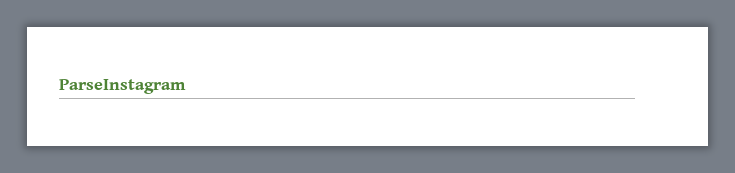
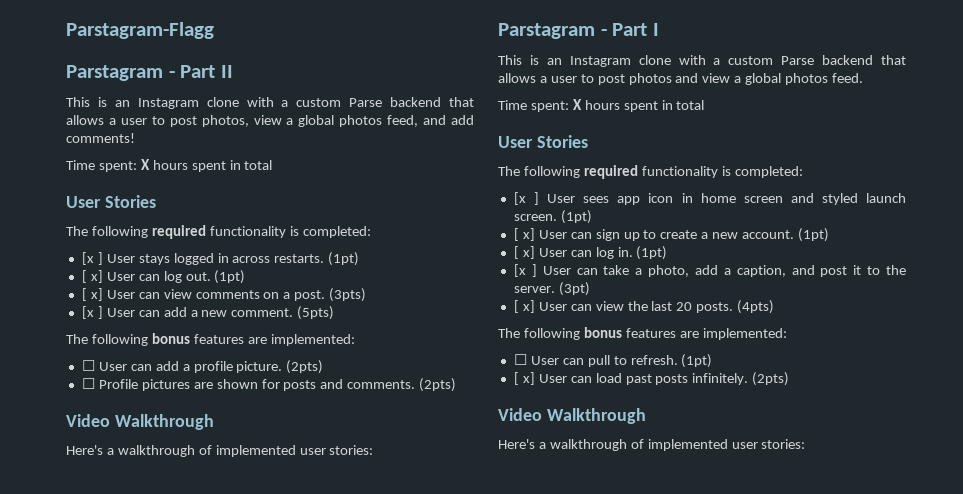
- ParseInstagram
+ Parstagram-Flagg
+ Parstagram - Part II
+ This is an Instagram clone with a custom Parse backend that allows a user to post photos, view a global photos feed, and add comments!
+ Time spent: X hours spent in total
+ User Stories
+ The following required functionality is completed:
+ [x ] User stays logged in across restarts. (1pt)
+ [ x] User can log out. (1pt)
+ [ x] User can view comments on a post. (3pts)
+ [x ] User can add a new comment. (5pts)
+ The following bonus features are implemented:
+ ☐ User can add a profile picture. (2pts)
+ ☐ Profile pictures are shown for posts and comments. (2pts)
+ Video Walkthrough
+ Here's a walkthrough of implemented user stories:
+ Parstagram - Part I
+ This is an Instagram clone with a custom Parse backend that allows a user to post photos and view a global photos feed.
+ Time spent: X hours spent in total
+ User Stories
+ The following required functionality is completed:
+ [x ] User sees app icon in home screen and styled launch screen. (1pt)
+ [ x] User can sign up to create a new account. (1pt)
+ [ x] User can log in. (1pt)
+ [x ] User can take a photo, add a caption, and post it to the server. (3pt)
+ [ x] User can view the last 20 posts. (4pts)
+ The following bonus features are implemented:
+ ☐ User can pull to refresh. (1pt)
+ [ x] User can load past posts infinitely. (2pts)
+ Video Walkthrough
+ Here's a walkthrough of implemented user stories:

